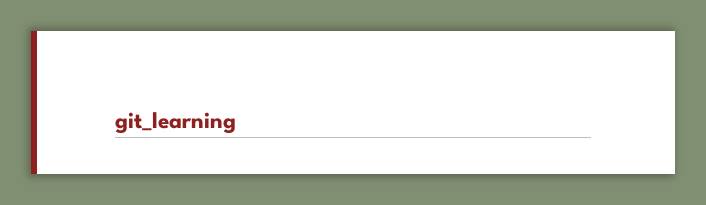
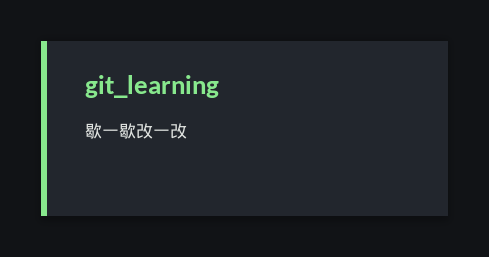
+ 歇一歇改一改

